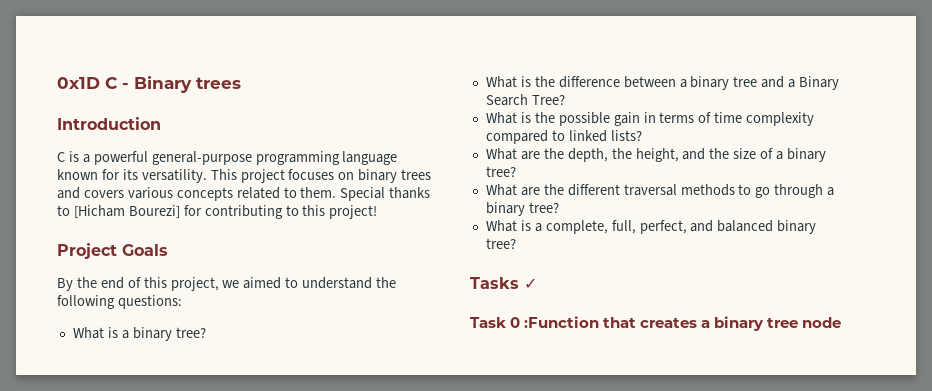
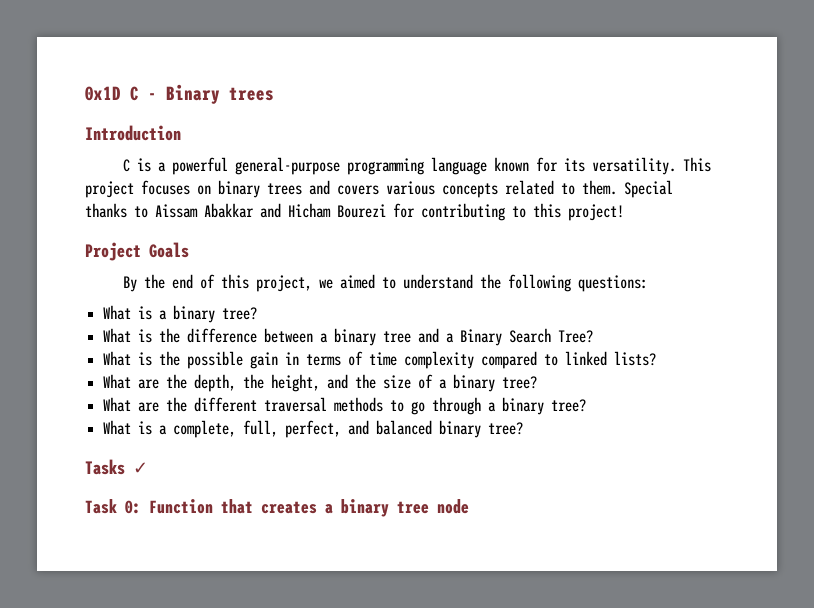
- Special thanks to [Hicham Bourezi] for contributing to this project!
+ Special thanks to Aissam Abakkar and Hicham Bourezi for contributing to this project!
- Task 0 :Function that creates a binary tree node
+ Task 0: Function that creates a binary tree node

